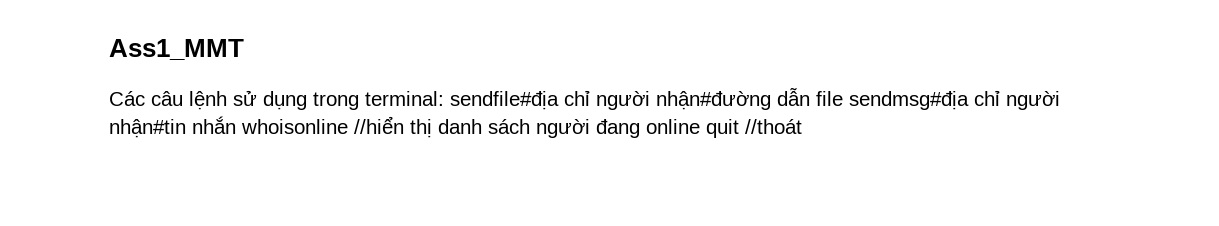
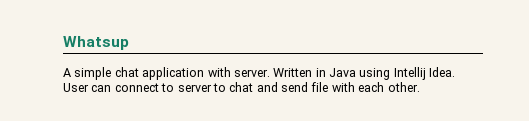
- Ass1_MMT
- Các câu lệnh sử dụng trong terminal: sendfile#địa chỉ người nhận#đường dẫn file sendmsg#địa chỉ người nhận#tin nhắn whoisonline //hiển thị danh sách người đang online quit //thoát
+ Whatsup
+ A simple chat application with server. Written in Java using Intellij Idea. User can connect to server to chat and send file with each other.

